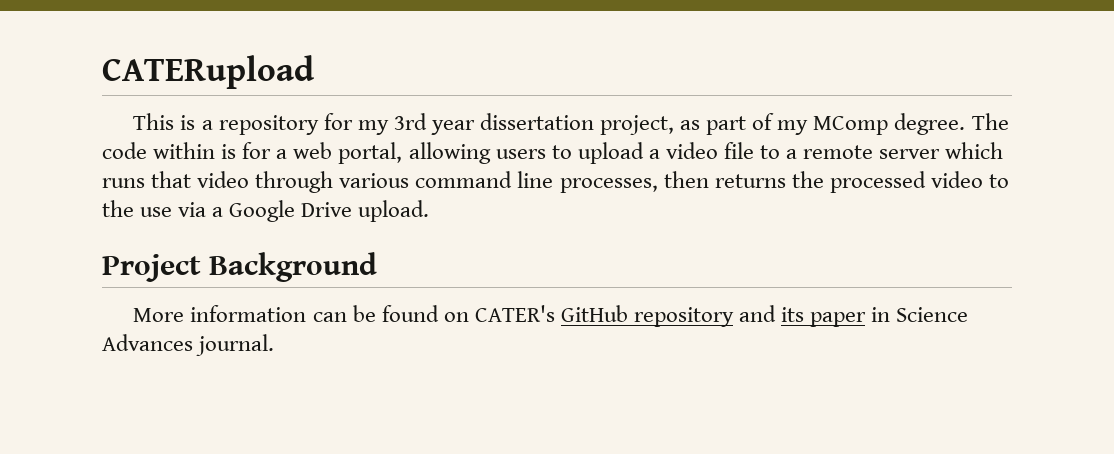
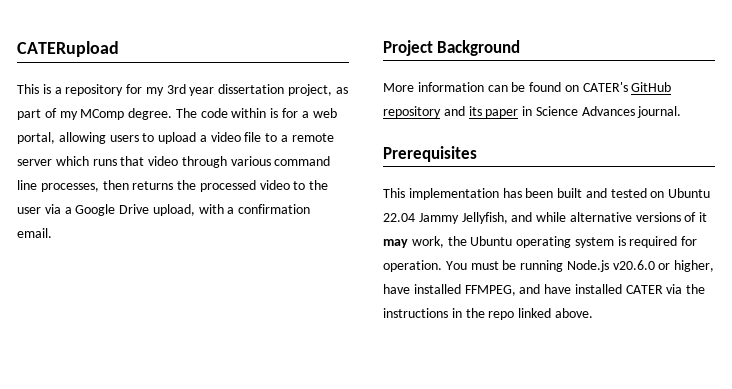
- The code within is for a web portal, allowing users to upload a video file to a remote server which runs that video through various command line processes, then returns the processed video to the use via a Google Drive upload.
+ The code within is for a web portal, allowing users to upload a video file to a remote server which runs that video through various command line processes, then returns the processed video to the user via a Google Drive upload, with a confirmation email.
+ Prerequisites
+ This implementation has been built and tested on Ubuntu 22.04 Jammy Jellyfish, and while alternative versions of it may work, the Ubuntu operating system is required for operation. You must be running Node.js v20.6.0 or higher, have installed FFMPEG, and have installed CATER via the instructions in the repo linked above.

